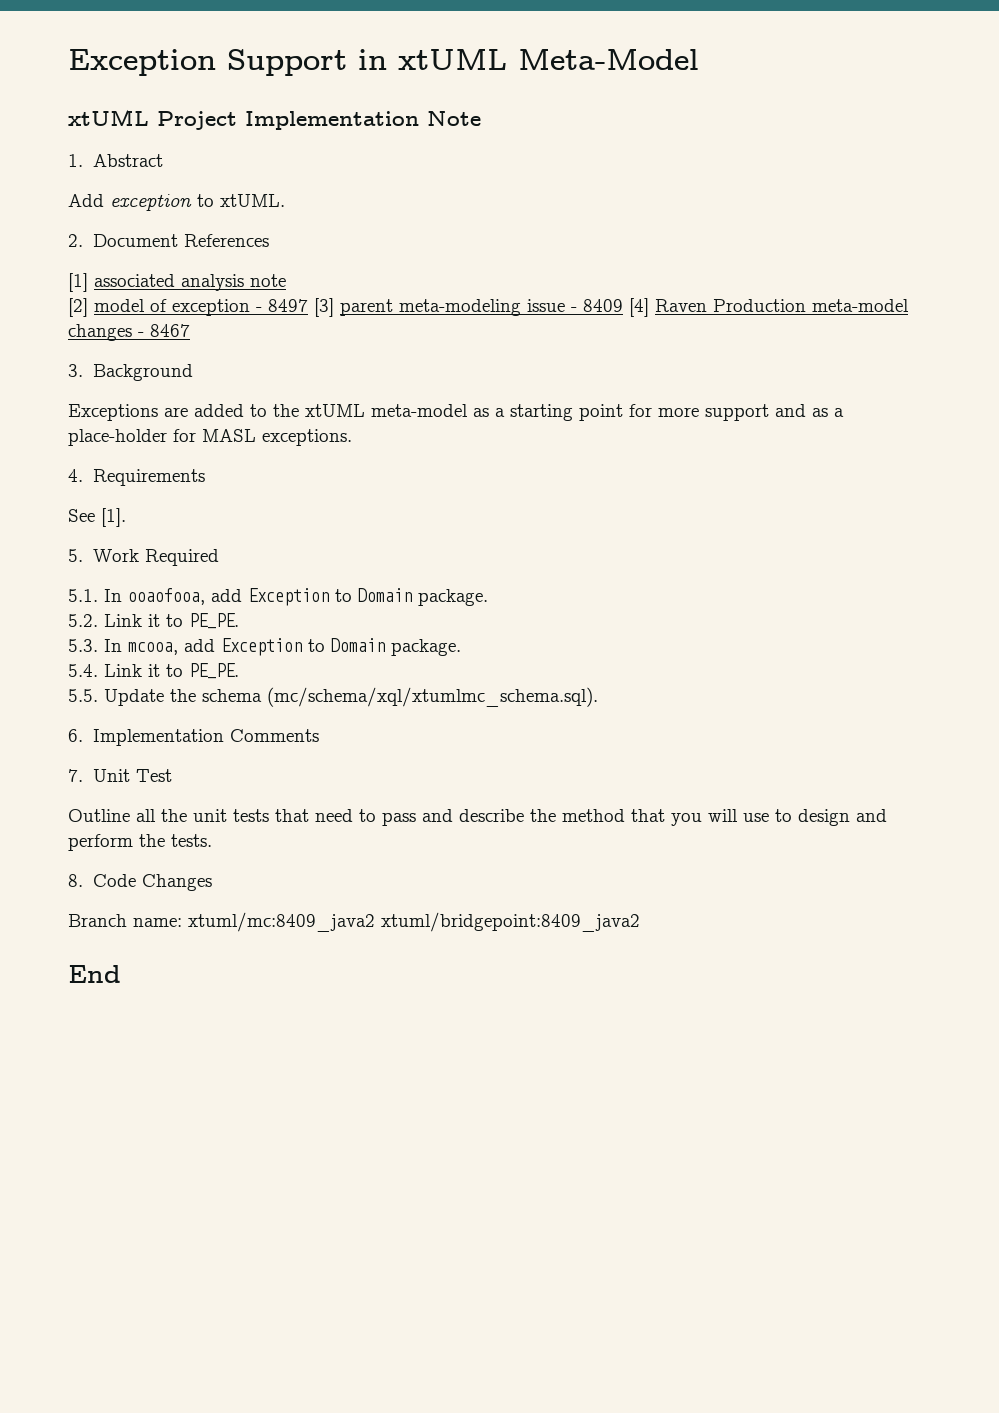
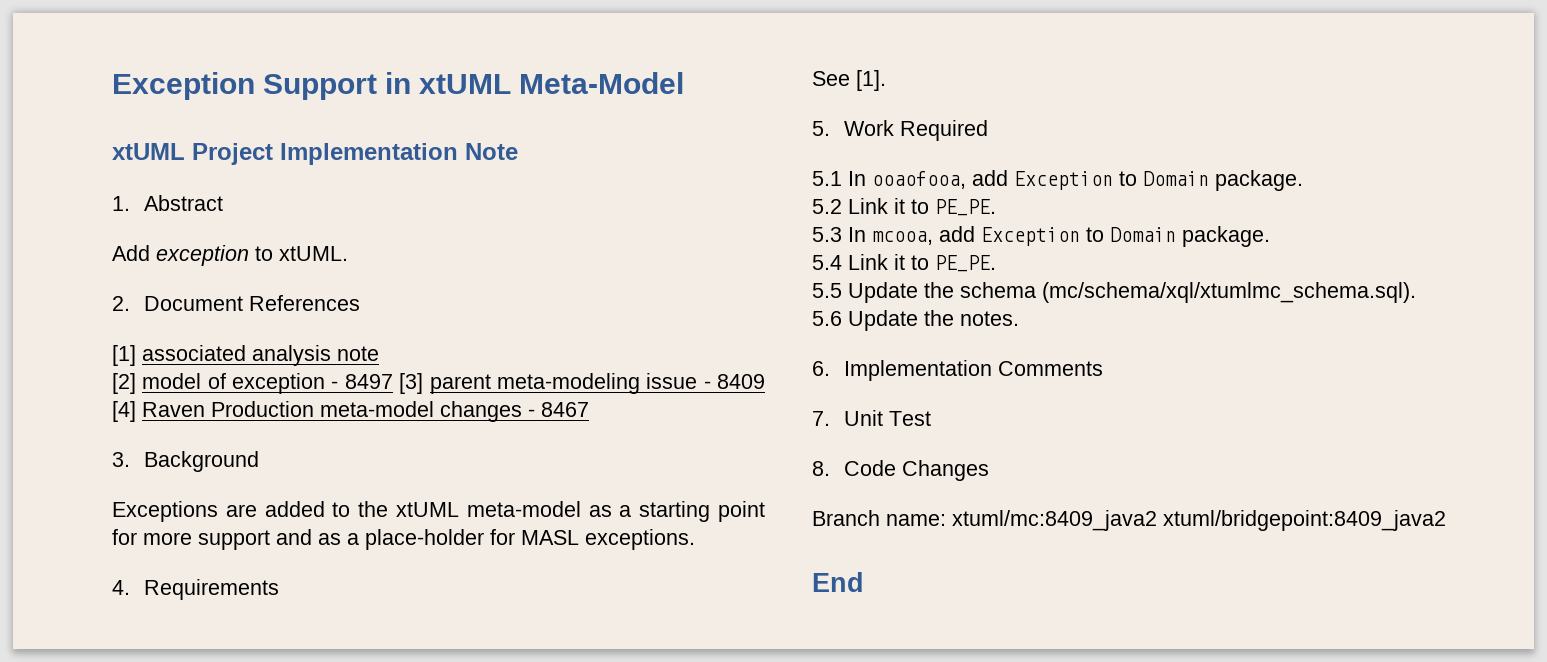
- 5.1. In ooaofooa, add Exception to Domain package.
+ 5.1 In ooaofooa, add Exception to Domain package.
- 5.2. Link it to PE_PE.
- 5.3. In mcooa, add Exception to Domain package.
+ 5.2 Link it to PE_PE.
+ 5.3 In mcooa, add Exception to Domain package.
- 5.4. Link it to PE_PE.
- 5.5. Update the schema (mc/schema/xql/xtumlmc_schema.sql).
+ 5.4 Link it to PE_PE.
+ 5.5 Update the schema (mc/schema/xql/xtumlmc_schema.sql).
+ 5.6 Update the notes.
- Outline all the unit tests that need to pass and describe the method that you will use to design and perform the tests.

